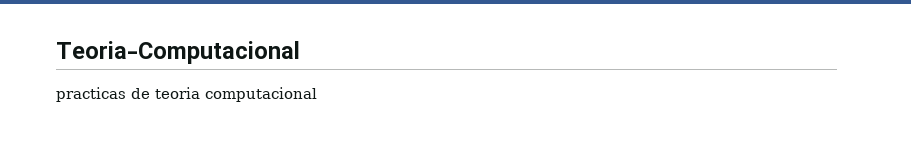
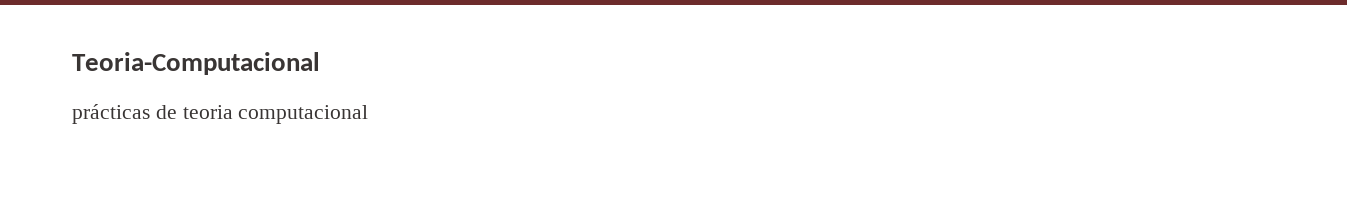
- practicas de teoria computacional
+ prácticas de teoria computacional

